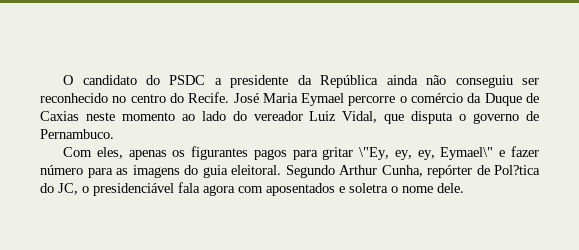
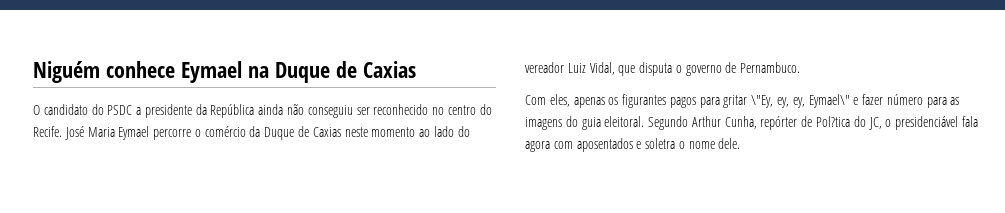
+ Niguém conhece Eymael na Duque de Caxias

